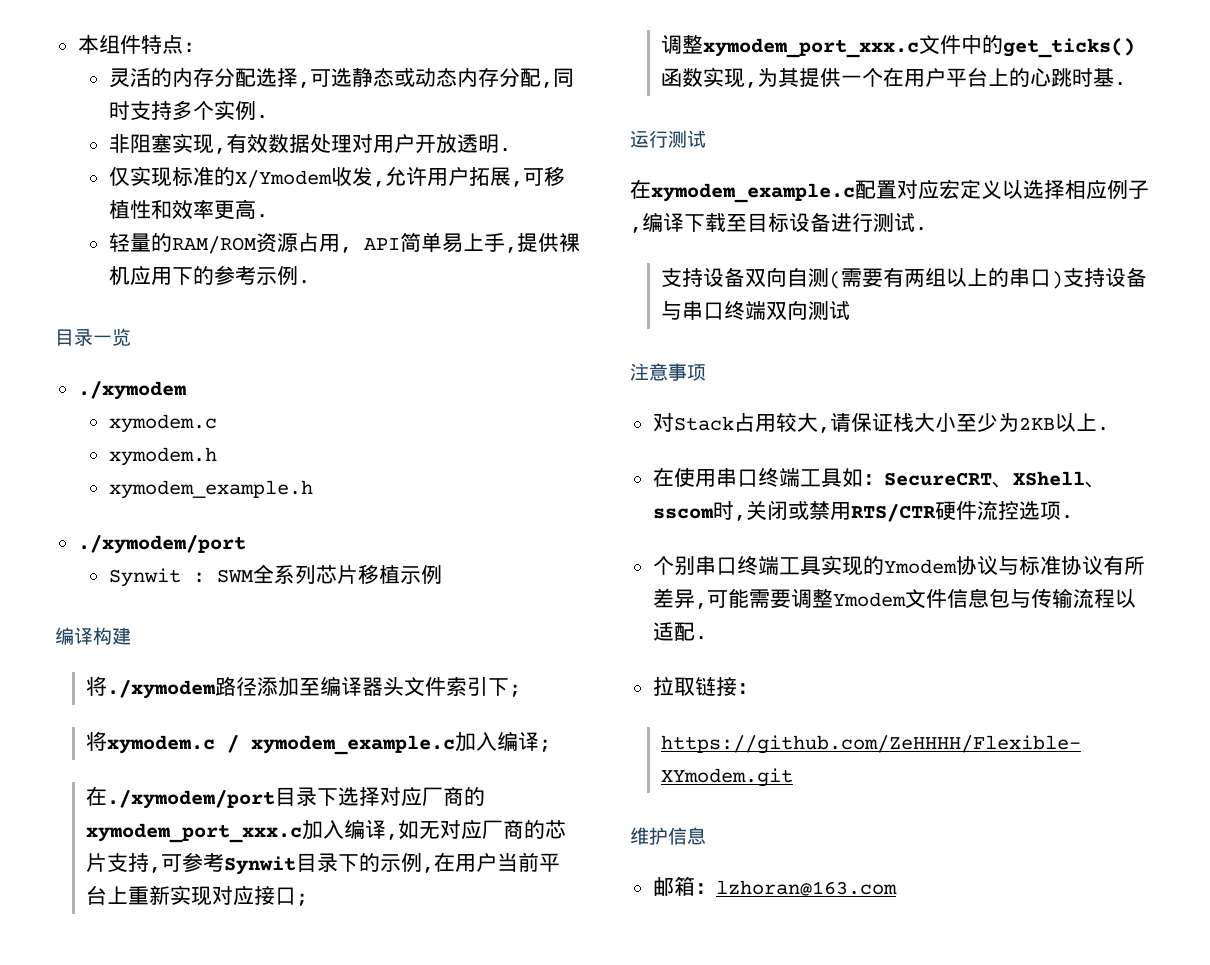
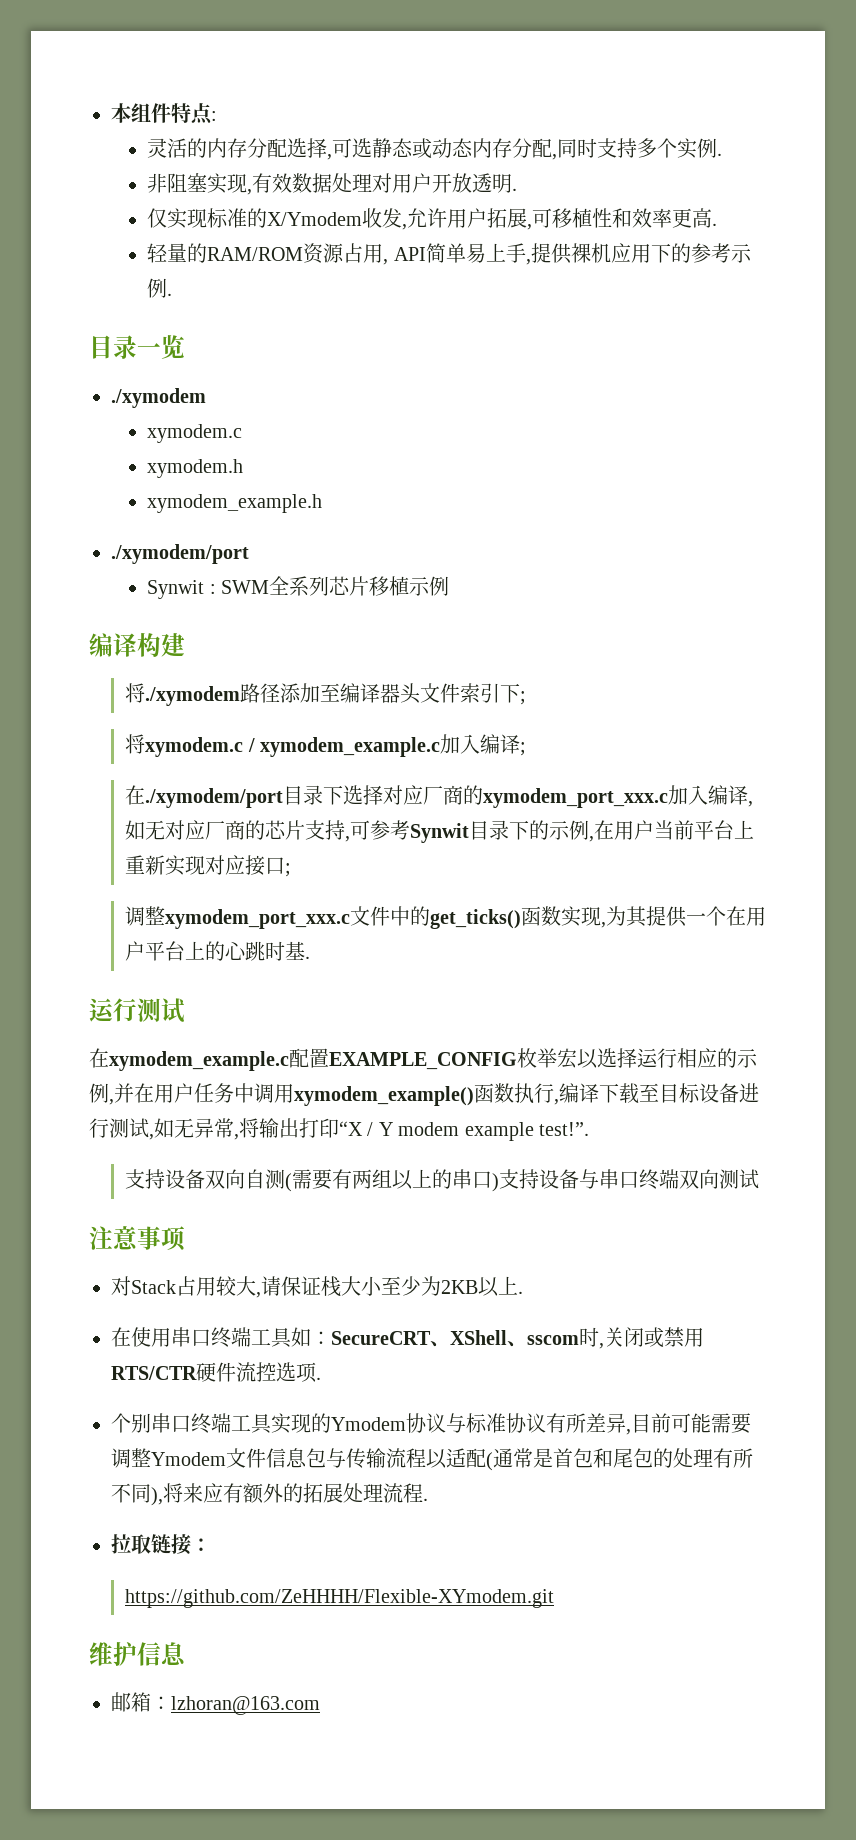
- 在xymodem_example.c配置对应宏定义以选择相应例子,编译下载至目标设备进行测试.
+ 在xymodem_example.c配置EXAMPLE_CONFIG枚举宏以选择运行相应的示例,并在用户任务中调用xymodem_example()函数执行,编译下载至目标设备进行测试,如无异常,将输出打印“X / Y modem example test!”.
- 个别串口终端工具实现的Ymodem协议与标准协议有所差异,可能需要调整Ymodem文件信息包与传输流程以适配.
+ 个别串口终端工具实现的Ymodem协议与标准协议有所差异,目前可能需要调整Ymodem文件信息包与传输流程以适配(通常是首包和尾包的处理有所不同),将来应有额外的拓展处理流程.

